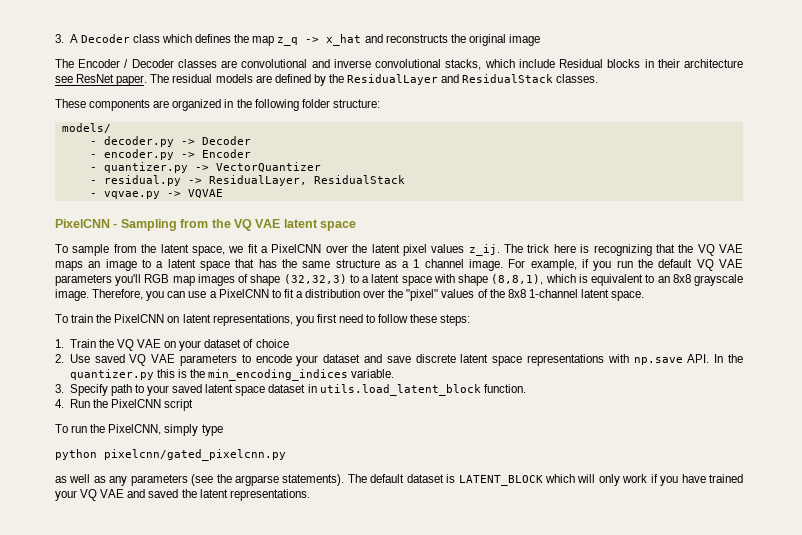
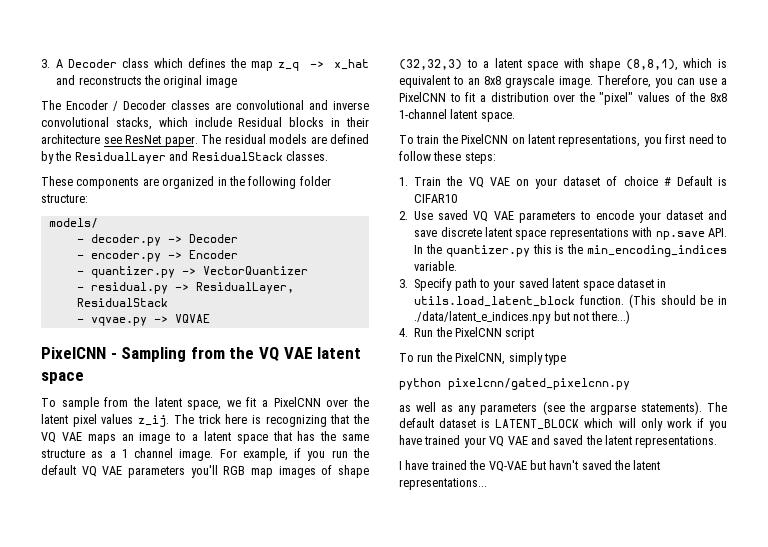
- 1. Train the VQ VAE on your dataset of choice
+ 1. Train the VQ VAE on your dataset of choice # Default is CIFAR10
+ (This should be in ./data/latent_e_indices.npy but not there...)
+ I have trained the VQ-VAE but havn't saved the latent representations...

